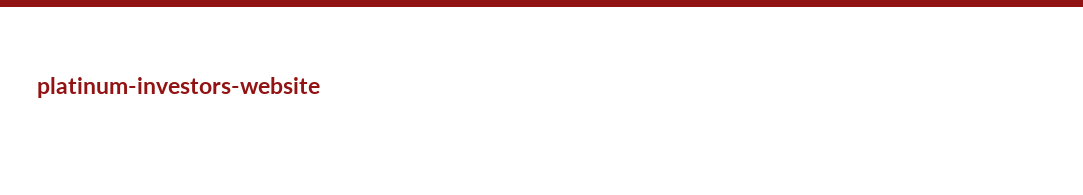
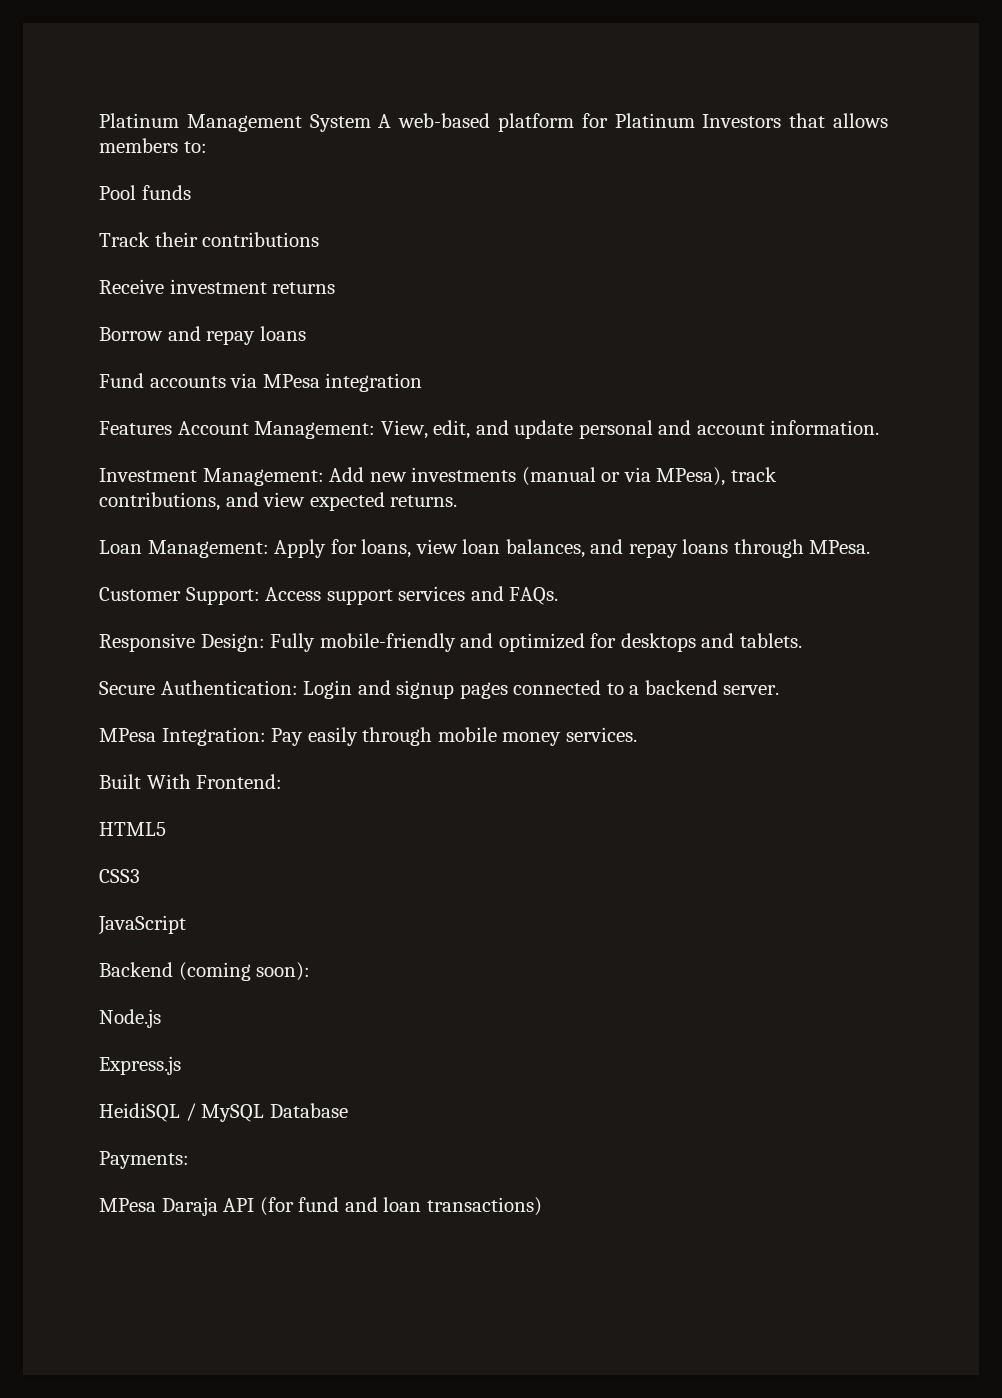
- platinum-investors-website
+ Platinum Management System A web-based platform for Platinum Investors that allows members to:
+ Pool funds
+ Track their contributions
+ Receive investment returns
+ Borrow and repay loans
+ Fund accounts via MPesa integration
+ Features Account Management: View, edit, and update personal and account information.
+ Investment Management: Add new investments (manual or via MPesa), track contributions, and view expected returns.
+ Loan Management: Apply for loans, view loan balances, and repay loans through MPesa.
+ Customer Support: Access support services and FAQs.
+ Responsive Design: Fully mobile-friendly and optimized for desktops and tablets.
+ Secure Authentication: Login and signup pages connected to a backend server.
+ MPesa Integration: Pay easily through mobile money services.
+ Built With Frontend:
+ HTML5
+ CSS3
+ JavaScript
+ Backend (coming soon):
+ Node.js
+ Express.js
+ HeidiSQL / MySQL Database
+ Payments:
+ MPesa Daraja API (for fund and loan transactions)

